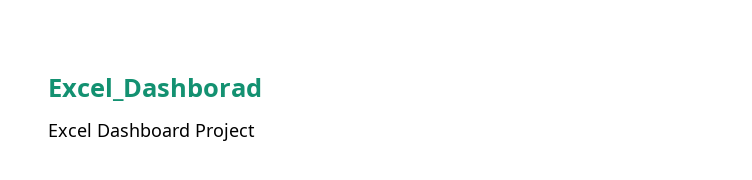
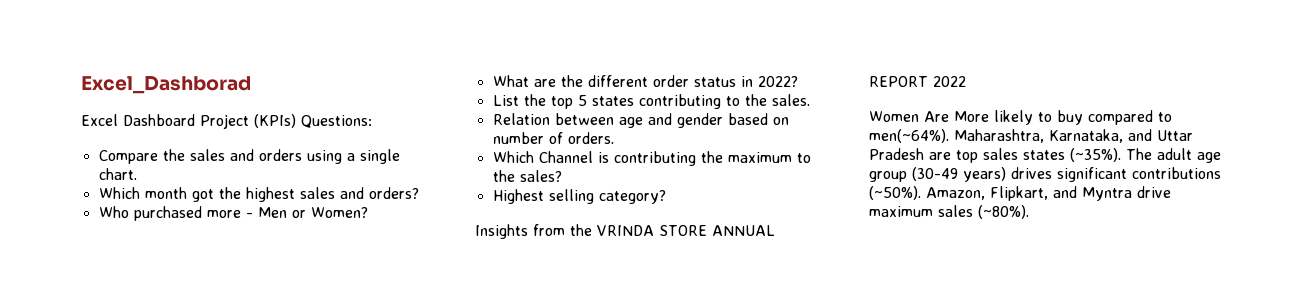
- Excel Dashboard Project
+ Excel Dashboard Project (KPIs) Questions:
+ Compare the sales and orders using a single chart.
+ Which month got the highest sales and orders?
+ Who purchased more - Men or Women?
+ What are the different order status in 2022?
+ List the top 5 states contributing to the sales.
+ Relation between age and gender based on number of orders.
+ Which Channel is contributing the maximum to the sales?
+ Highest selling category?
+ Insights from the VRINDA STORE ANNUAL REPORT 2022
+ Women Are More likely to buy compared to men(~64%). Maharashtra, Karnataka, and Uttar Pradesh are top sales states (~35%). The adult age group (30-49 years) drives significant contributions (~50%). Amazon, Flipkart, and Myntra drive maximum sales (~80%).

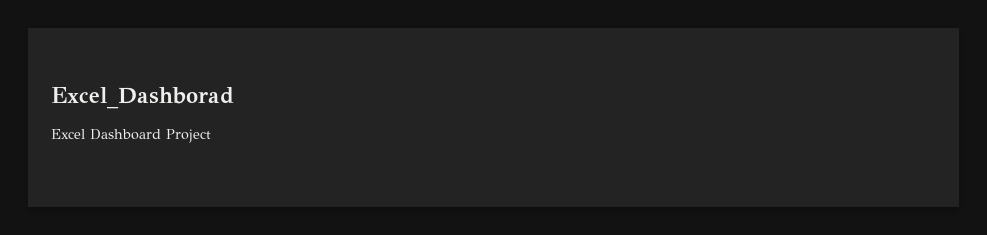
- Excel Dashboard Project (KPIs) Questions:
- Compare the sales and orders using a single chart.
- Which month got the highest sales and orders?
- Who purchased more - Men or Women?
- What are the different order status in 2022?
- List the top 5 states contributing to the sales.
- Relation between age and gender based on number of orders.
- Which Channel is contributing the maximum to the sales?
- Highest selling category?
- Insights from the VRINDA STORE ANNUAL REPORT 2022
- Women Are More likely to buy compared to men(~64%). Maharashtra, Karnataka, and Uttar Pradesh are top sales states (~35%). The adult age group (30-49 years) drives significant contributions (~50%). Amazon, Flipkart, and Myntra drive maximum sales (~80%).
+ Excel Dashboard Project

